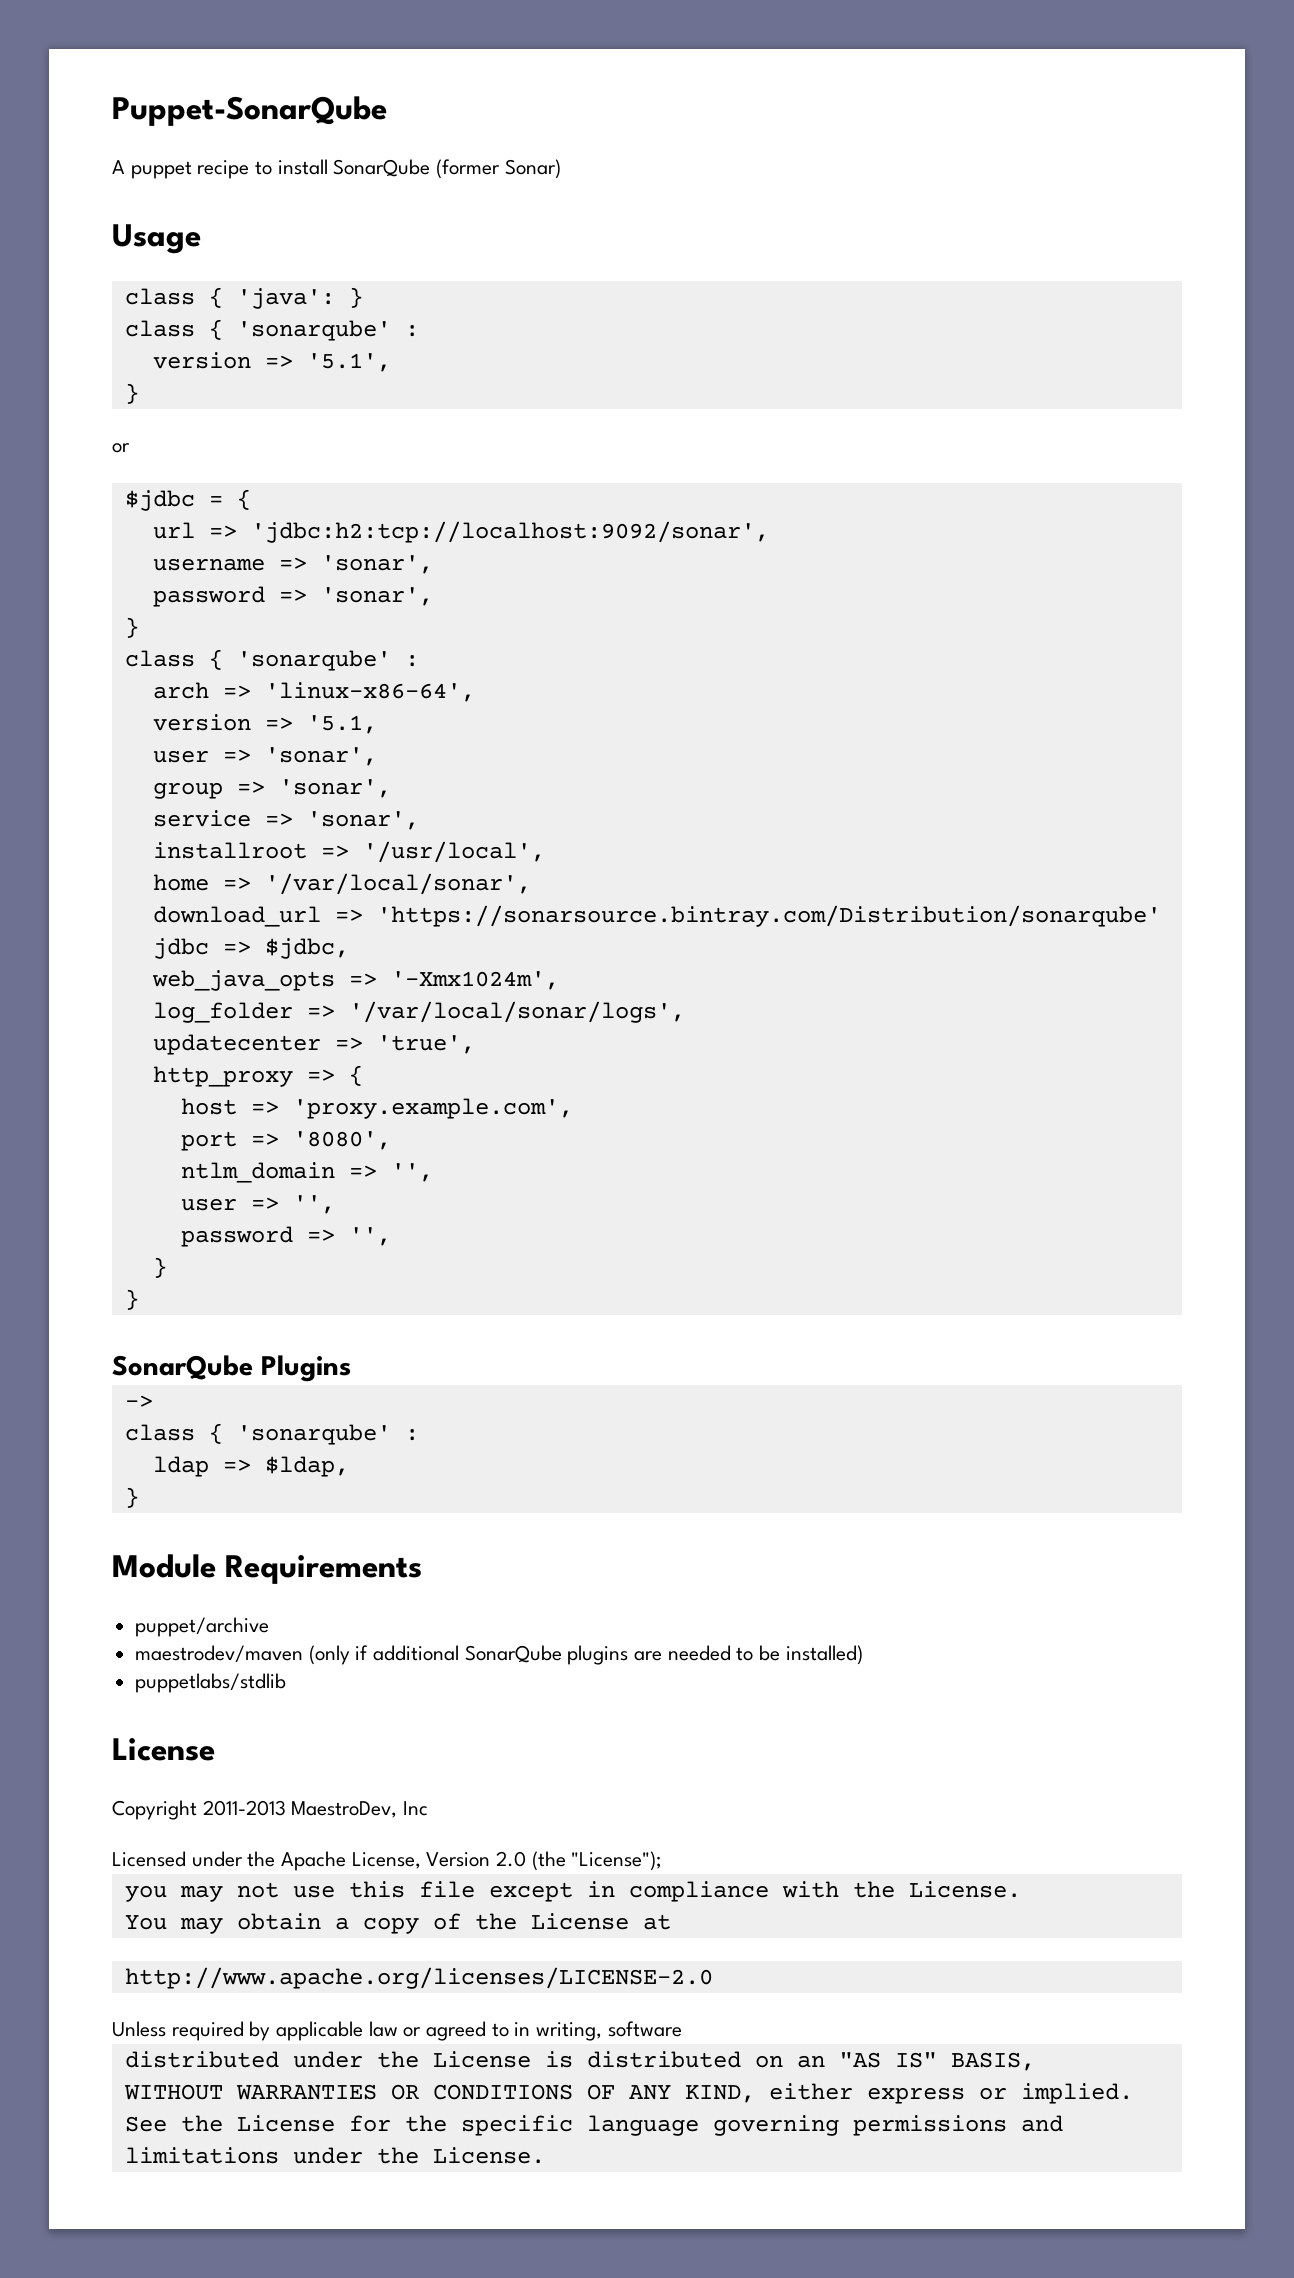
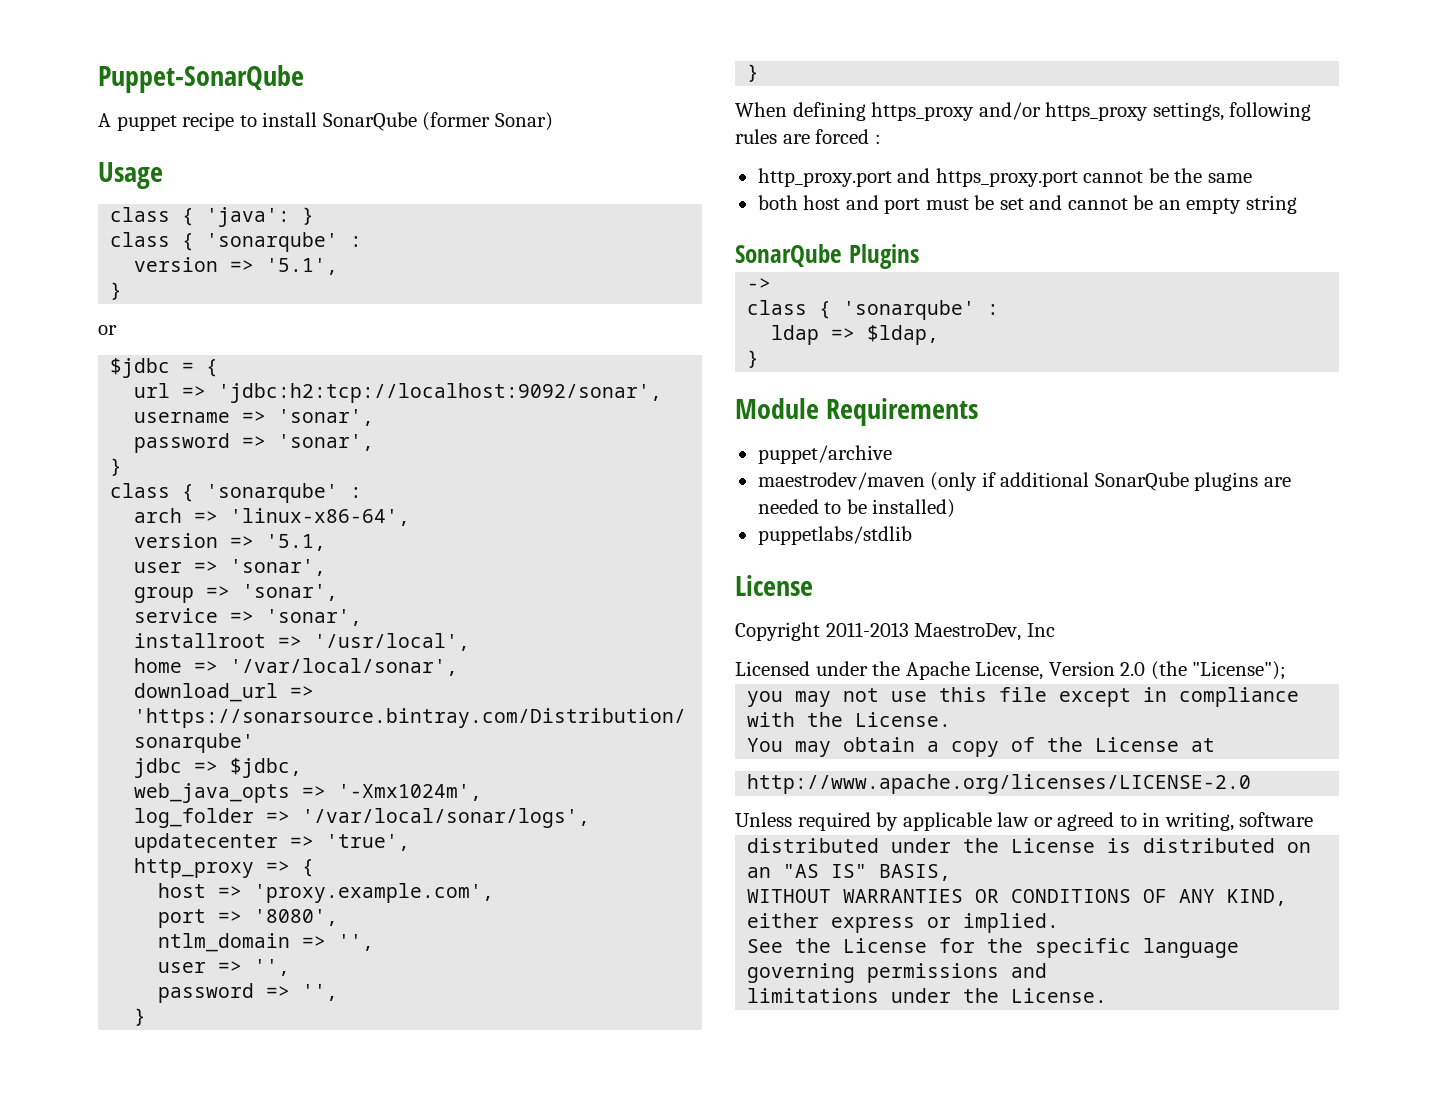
+ When defining https_proxy and/or https_proxy settings, following rules are forced :
+ http_proxy.port and https_proxy.port cannot be the same
+ both host and port must be set and cannot be an empty string

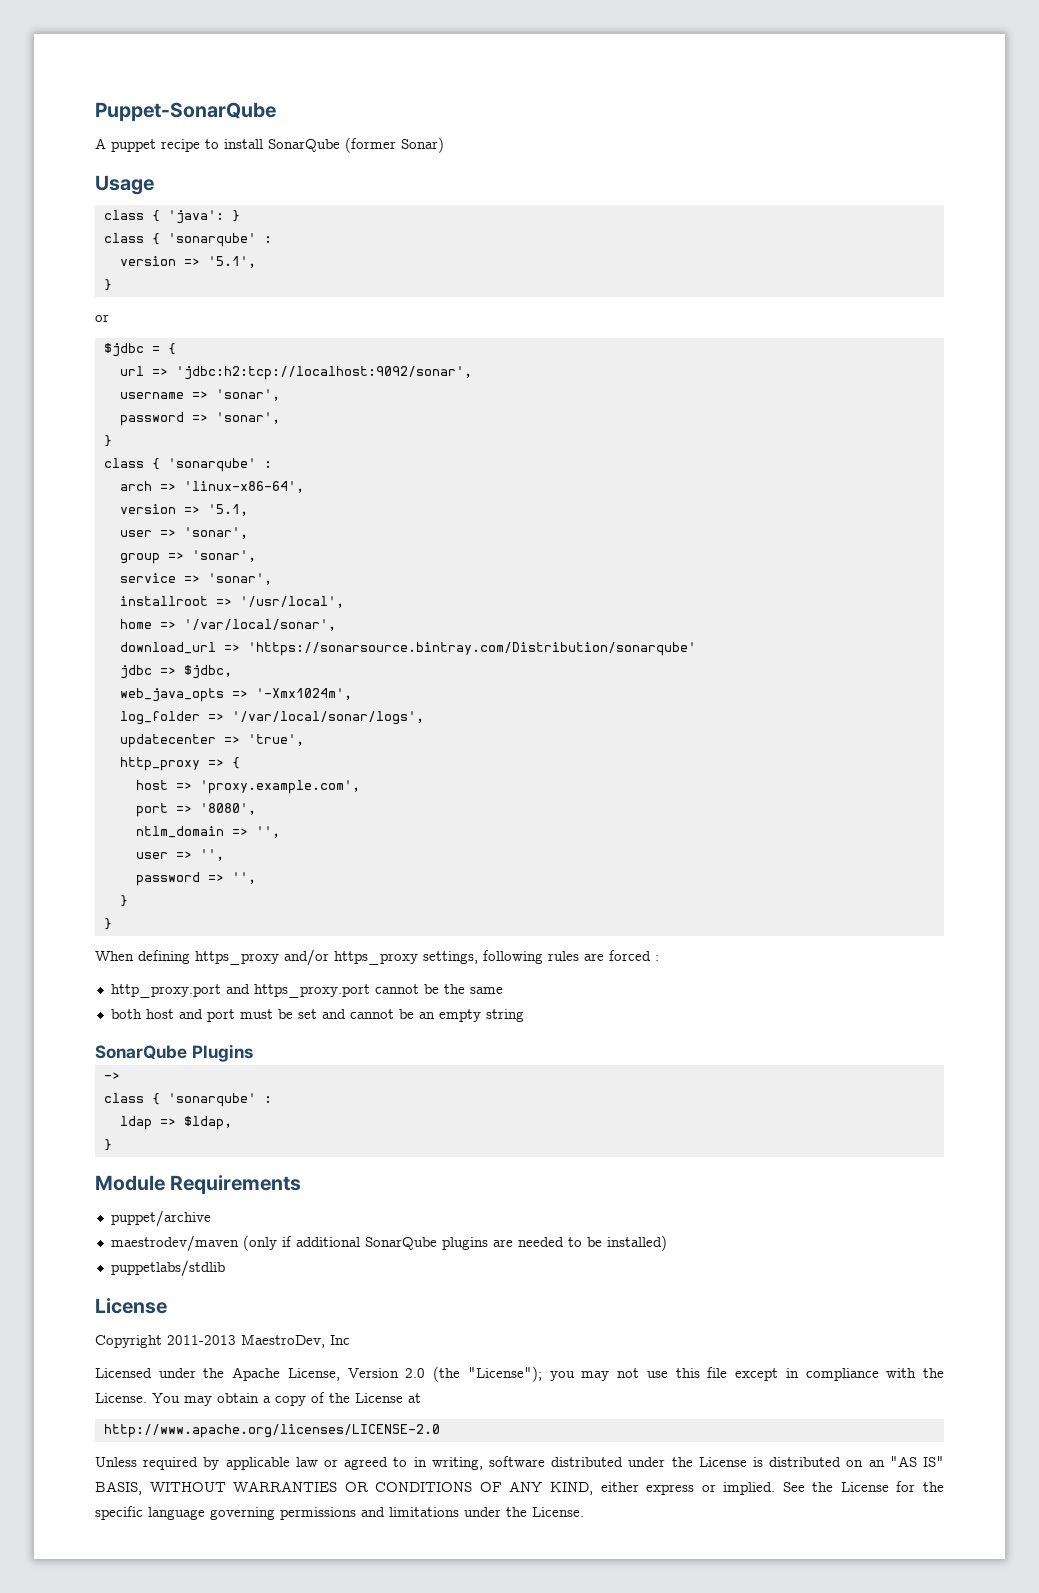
- Licensed under the Apache License, Version 2.0 (the "License");
- you may not use this file except in compliance with the License.
- You may obtain a copy of the License at
+ Licensed under the Apache License, Version 2.0 (the "License"); you may not use this file except in compliance with the License. You may obtain a copy of the License at
- Unless required by applicable law or agreed to in writing, software
- distributed under the License is distributed on an "AS IS" BASIS,
- WITHOUT WARRANTIES OR CONDITIONS OF ANY KIND, either express or implied.
- See the License for the specific language governing permissions and
- limitations under the License.
+ Unless required by applicable law or agreed to in writing, software distributed under the License is distributed on an "AS IS" BASIS, WITHOUT WARRANTIES OR CONDITIONS OF ANY KIND, either express or implied. See the License for the specific language governing permissions and limitations under the License.

